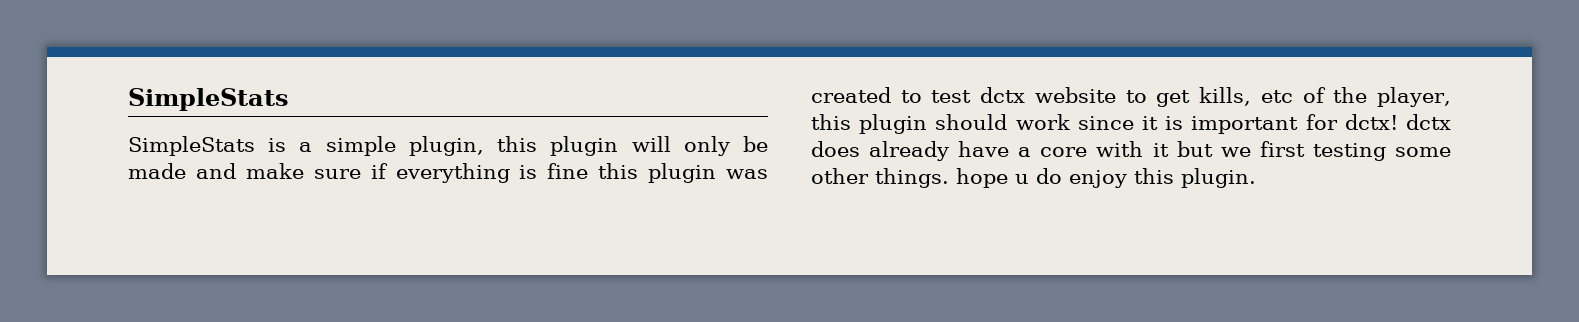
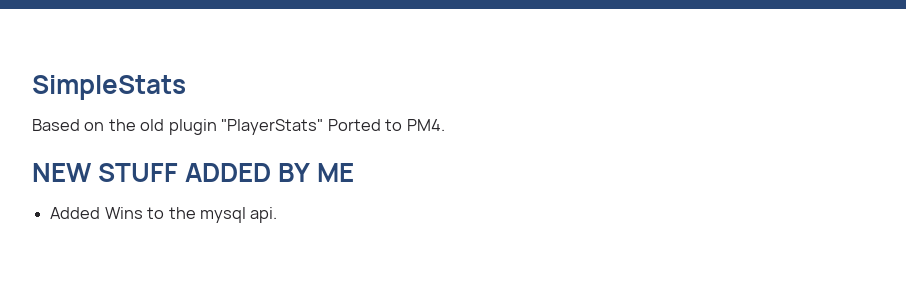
- SimpleStats is a simple plugin, this plugin will only be made and make sure if everything is fine this plugin was created to test dctx website to get kills, etc of the player, this plugin should work since it is important for dctx! dctx does already have a core with it but we first testing some other things. hope u do enjoy this plugin.
+ Based on the old plugin "PlayerStats" Ported to PM4.
+ NEW STUFF ADDED BY ME
+ Added Wins to the mysql api.

